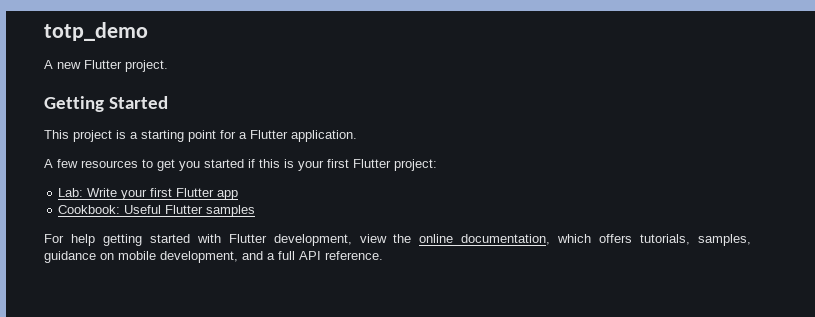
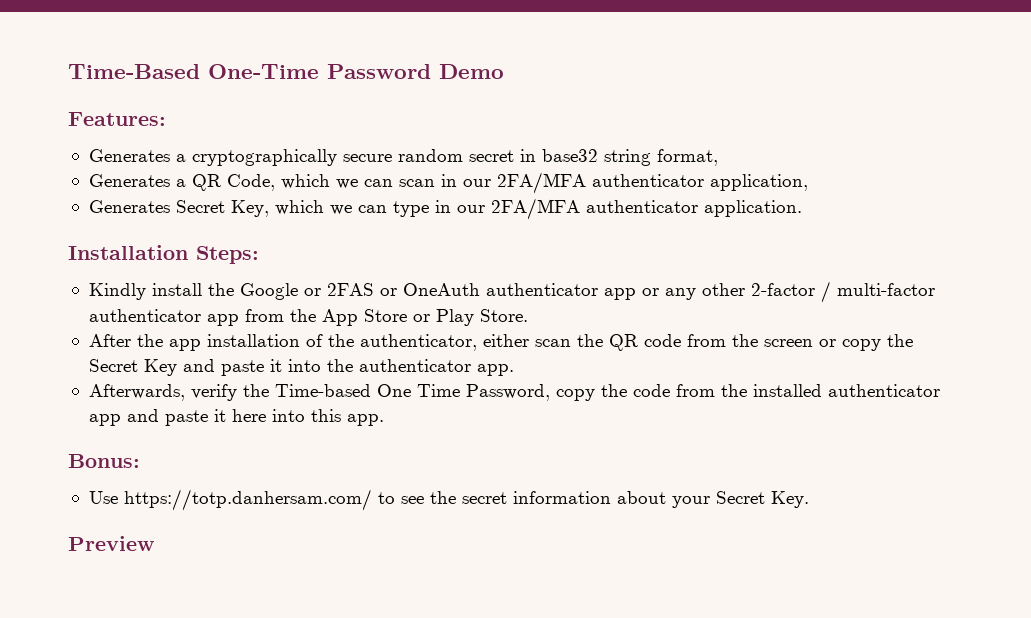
- totp_demo
- A new Flutter project.
- Getting Started
- This project is a starting point for a Flutter application.
- A few resources to get you started if this is your first Flutter project:
- Lab: Write your first Flutter app
- Cookbook: Useful Flutter samples
- For help getting started with Flutter development, view the online documentation, which offers tutorials, samples, guidance on mobile development, and a full API reference.
+ Time-Based One-Time Password Demo
+ Features:
+ Generates a cryptographically secure random secret in base32 string format,
+ Generates a QR Code, which we can scan in our 2FA/MFA authenticator application,
+ Generates Secret Key, which we can type in our 2FA/MFA authenticator application.
+ Installation Steps:
+ Kindly install the Google or 2FAS or OneAuth authenticator app or any other 2-factor / multi-factor authenticator app from the App Store or Play Store.
+ After the app installation of the authenticator, either scan the QR code from the screen or copy the Secret Key and paste it into the authenticator app.
+ Afterwards, verify the Time-based One Time Password, copy the code from the installed authenticator app and paste it here into this app.
+ Bonus:
+ Use https://totp.danhersam.com/ to see the secret information about your Secret Key.
+ Preview

